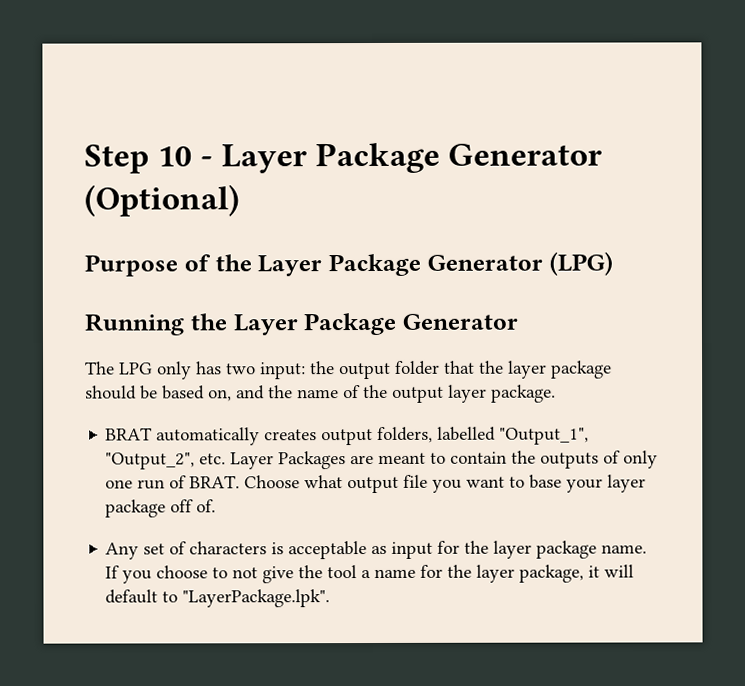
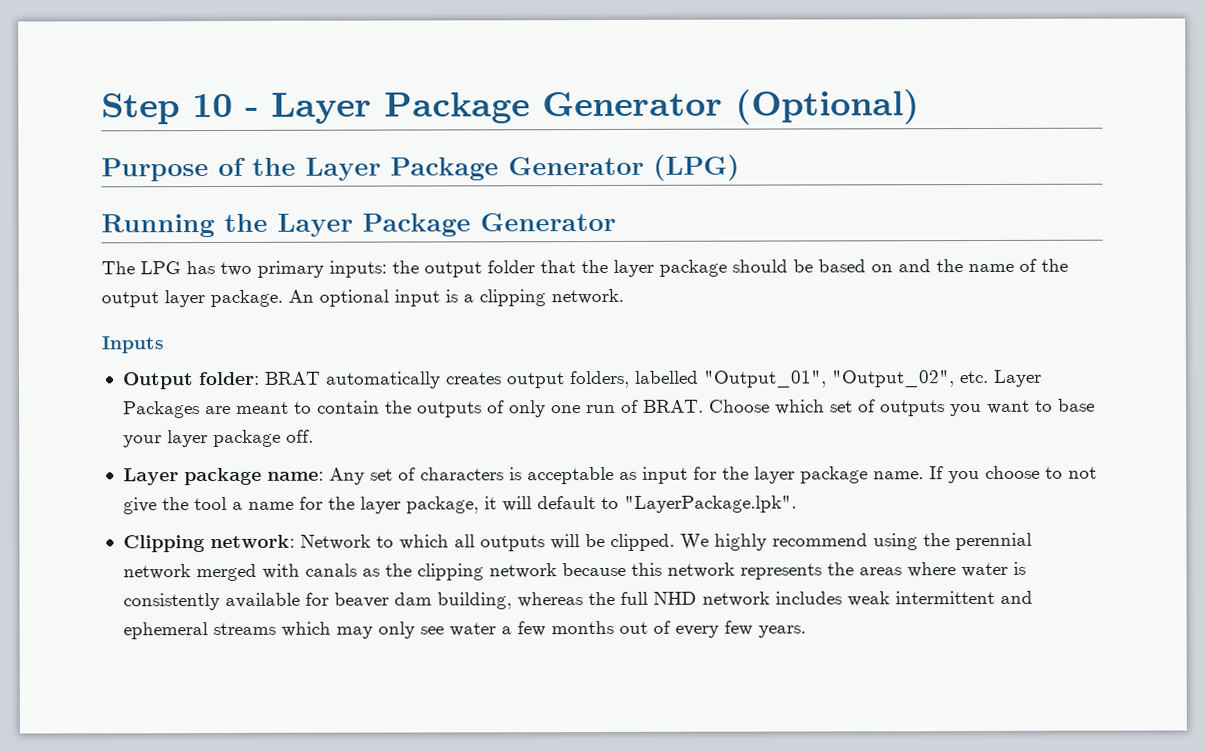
- The LPG only has two input: the output folder that the layer package should be based on, and the name of the output layer package.
- BRAT automatically creates output folders, labelled "Output_1", "Output_2", etc. Layer Packages are meant to contain the outputs of only one run of BRAT.
+ The LPG has two primary inputs: the output folder that the layer package should be based on and the name of the output layer package. An optional input is a clipping network.
+ Inputs
+ Output folder: BRAT automatically creates output folders, labelled "Output_01", "Output_02", etc. Layer Packages are meant to contain the outputs of only one run of BRAT.
- Choose what output file you want to base your layer package off of.
- Any set of characters is acceptable as input for the layer package name.
+ Choose which set of outputs you want to base your layer package off.
+ Layer package name: Any set of characters is acceptable as input for the layer package name.
+ Clipping network: Network to which all outputs will be clipped. We highly recommend using the perennial network merged with canals as the clipping network because this network represents the areas where water is consistently available for beaver dam building, whereas the full NHD network includes weak intermittent and ephemeral streams which may only see water a few months out of every few years.

